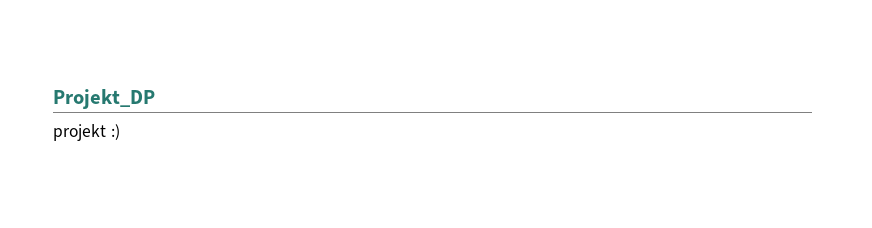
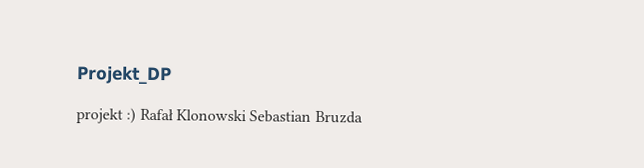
- projekt :)
+ projekt :) Rafał Klonowski Sebastian Bruzda

